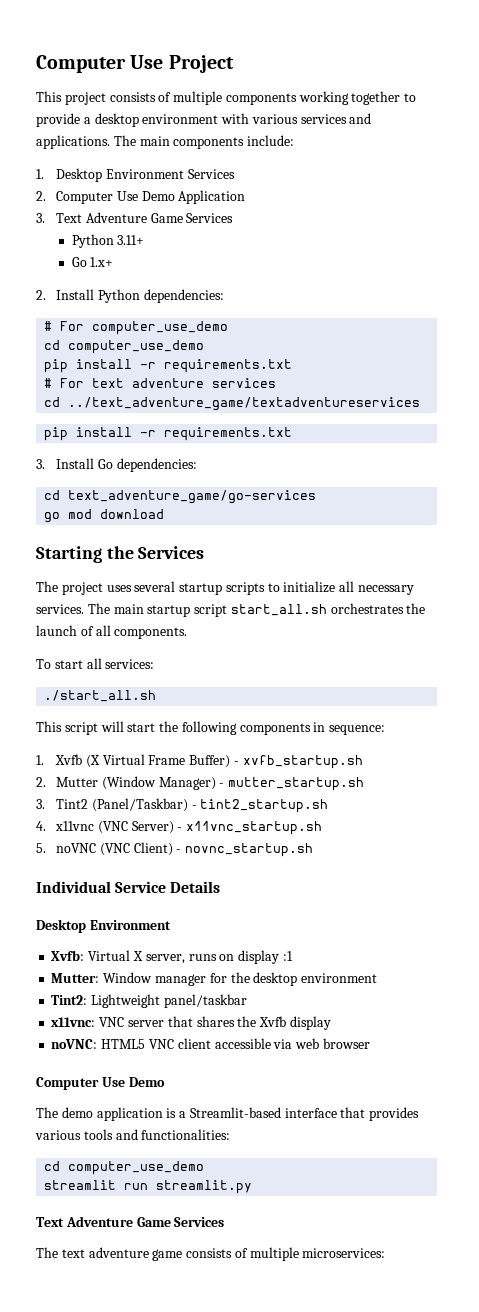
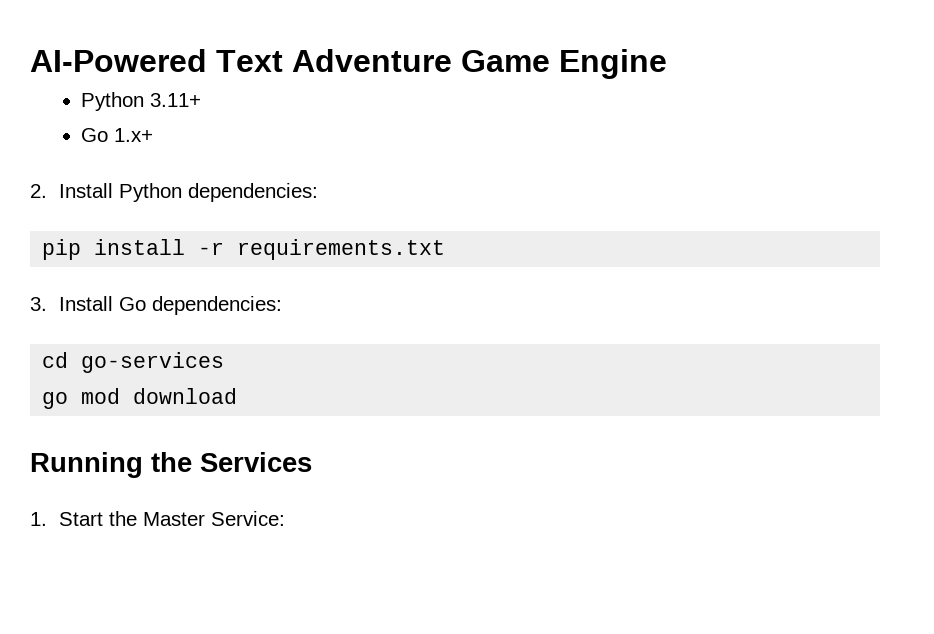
- Computer Use Project
- This project consists of multiple components working together to provide a desktop environment with various services and applications. The main components include:
- 1. Desktop Environment Services
- 2. Computer Use Demo Application
- 3. Text Adventure Game Services
+ AI-Powered Text Adventure Game Engine
- # For computer_use_demo
- cd computer_use_demo
- pip install -r requirements.txt
- # For text adventure services
- cd ../text_adventure_game/textadventureservices
- cd text_adventure_game/go-services
+ cd go-services
- Starting the Services
+ Running the Services
- The project uses several startup scripts to initialize all necessary services. The main startup script start_all.sh orchestrates the launch of all components.
- To start all services:
- ./start_all.sh
- This script will start the following components in sequence:
- 1. Xvfb (X Virtual Frame Buffer) - xvfb_startup.sh
- 2. Mutter (Window Manager) - mutter_startup.sh
- 3. Tint2 (Panel/Taskbar) - tint2_startup.sh
- 4. x11vnc (VNC Server) - x11vnc_startup.sh
- 5. noVNC (VNC Client) - novnc_startup.sh
- Individual Service Details
- Desktop Environment
- Xvfb: Virtual X server, runs on display :1
- Mutter: Window manager for the desktop environment
- Tint2: Lightweight panel/taskbar
- x11vnc: VNC server that shares the Xvfb display
- noVNC: HTML5 VNC client accessible via web browser
- Computer Use Demo
- The demo application is a Streamlit-based interface that provides various tools and functionalities:
- cd computer_use_demo
- streamlit run streamlit.py
- Text Adventure Game Services
- The text adventure game consists of multiple microservices:
+ 1. Start the Master Service:

